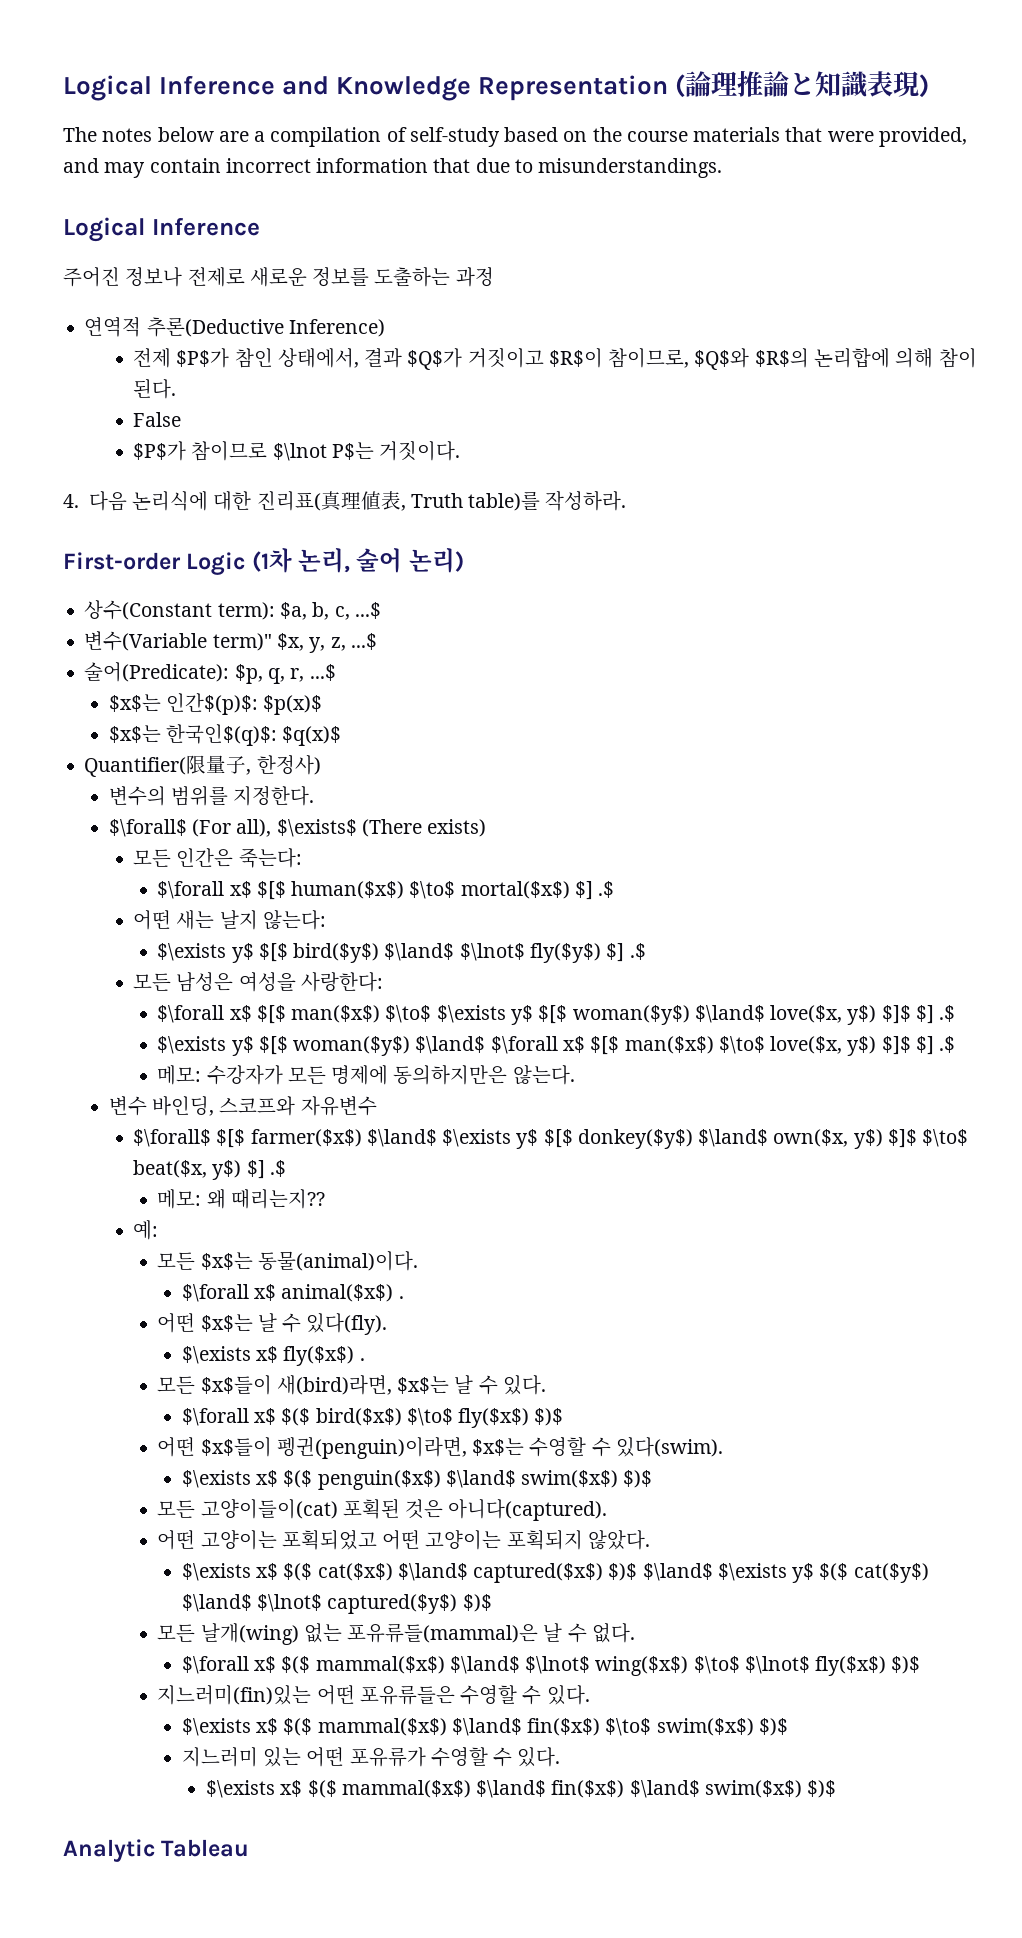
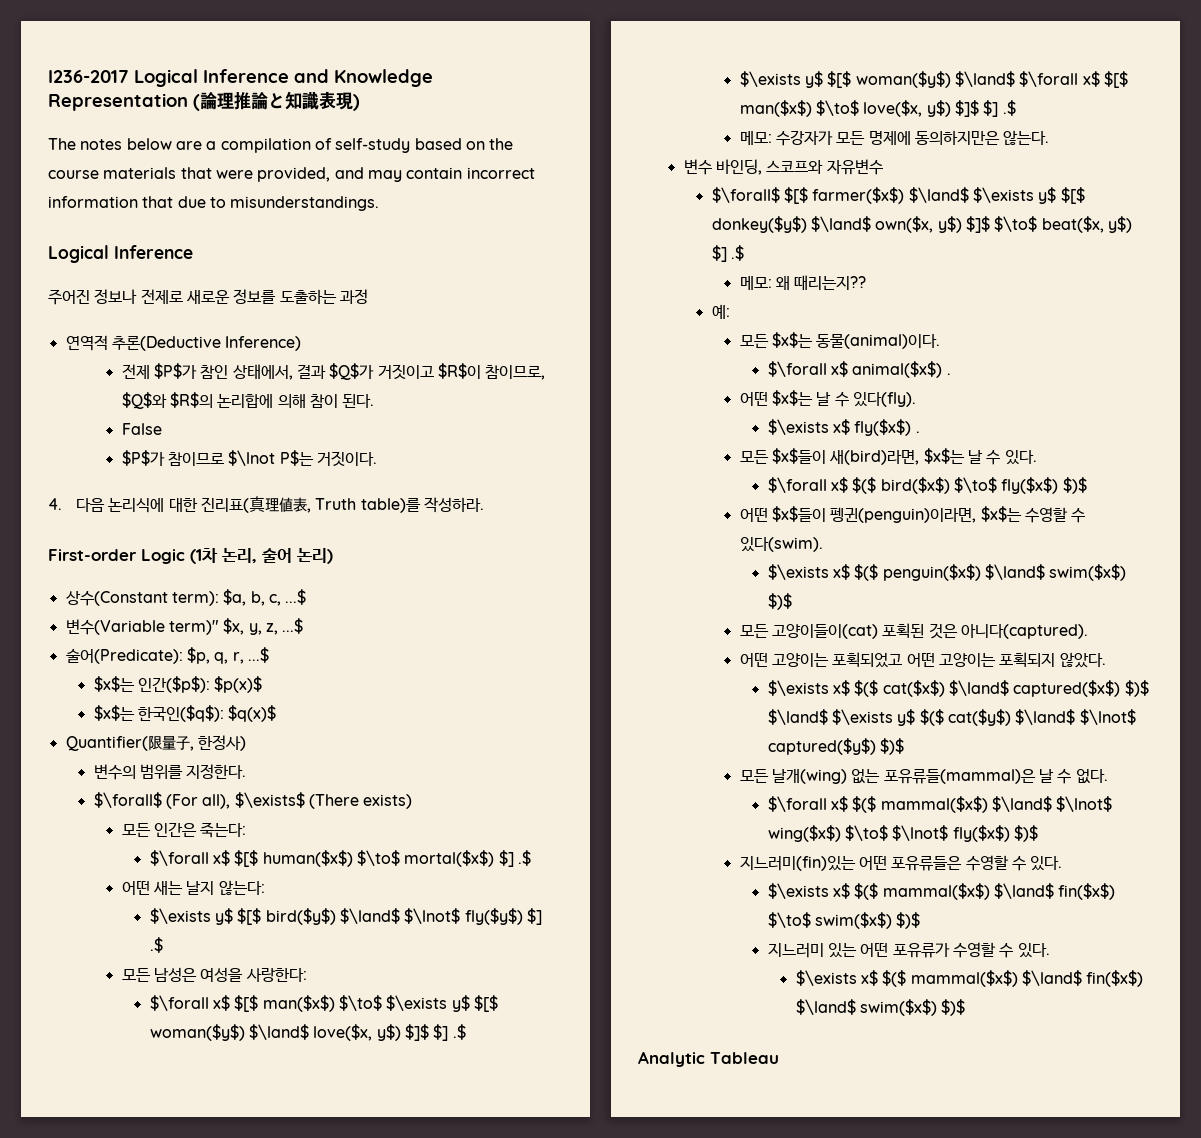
- Logical Inference and Knowledge Representation (論理推論と知識表現)
+ I236-2017 Logical Inference and Knowledge Representation (論理推論と知識表現)
- $x$는 인간$(p)$: $p(x)$
+ $x$는 인간($p$): $p(x)$
- $x$는 한국인$(q)$: $q(x)$
+ $x$는 한국인($q$): $q(x)$

